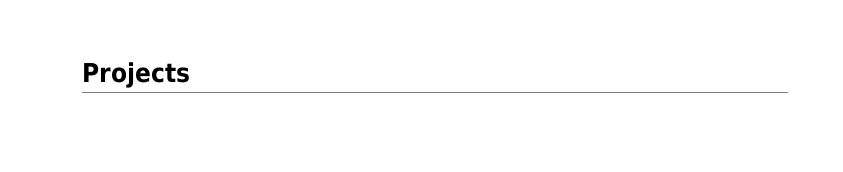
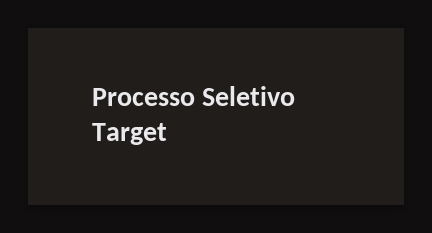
- Projects
+ Processo Seletivo Target

